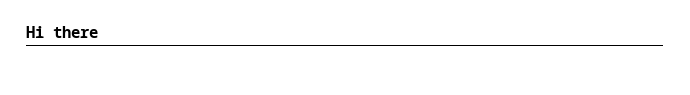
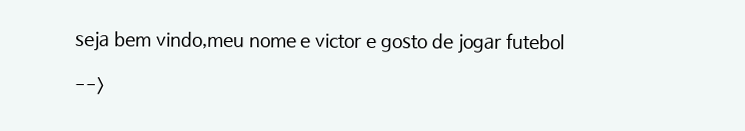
- Hi there
+ seja bem vindo,meu nome e victor e gosto de jogar futebol
+ -->

